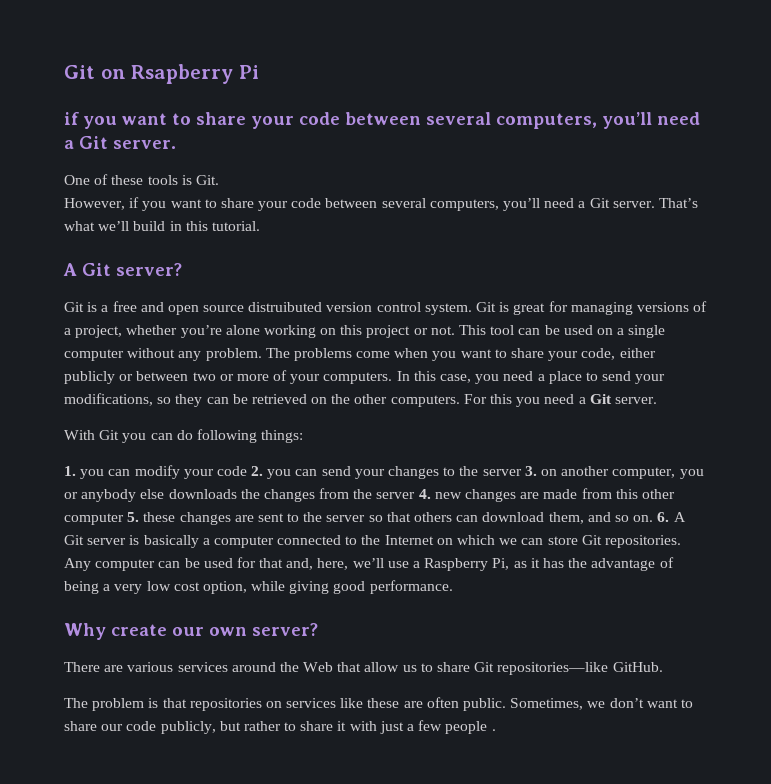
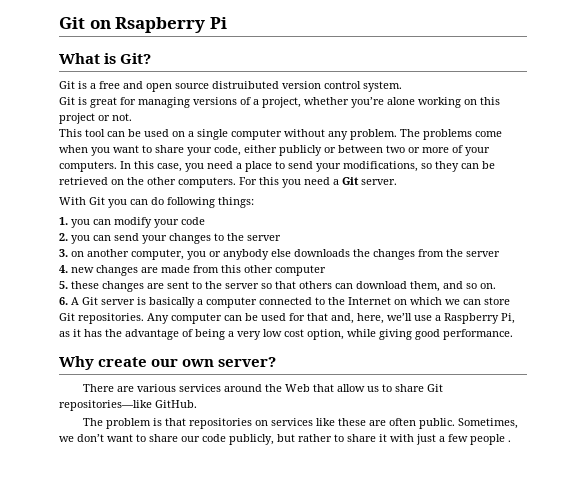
  Git on Rsapberry Pi
- if you want to share your code between several computers, you’ll need a Git server.
- One of these tools is Git.
- However, if you want to share your code between several computers, you’ll need a Git server. That’s what we’ll build in this tutorial.
- A Git server?
+ What is Git?
- Git is a free and open source distruibuted version control system. Git is great for managing versions of a project, whether you’re alone working on this project or not. This tool can be used on a single computer without any problem.
+ Git is a free and open source distruibuted version control system.
+ Git is great for managing versions of a project, whether you’re alone working on this project or not.
+ This tool can be used on a single computer without any problem.
- 1. you can modify your code 2. you can send your changes to the server 3. on another computer, you or anybody else downloads the changes from the server 4. new changes are made from this other computer 5. these changes are sent to the server so that others can download them, and so on. 6. A Git server is basically a computer connected to the Internet on which we can store Git repositories.
+ 1. you can modify your code
+ 2. you can send your changes to the server
+ 3. on another computer, you or anybody else downloads the changes from the server
+ 4. new changes are made from this other computer
+ 5. these changes are sent to the server so that others can download them, and so on.
+ 6. A Git server is basically a computer connected to the Internet on which we can store Git repositories.

